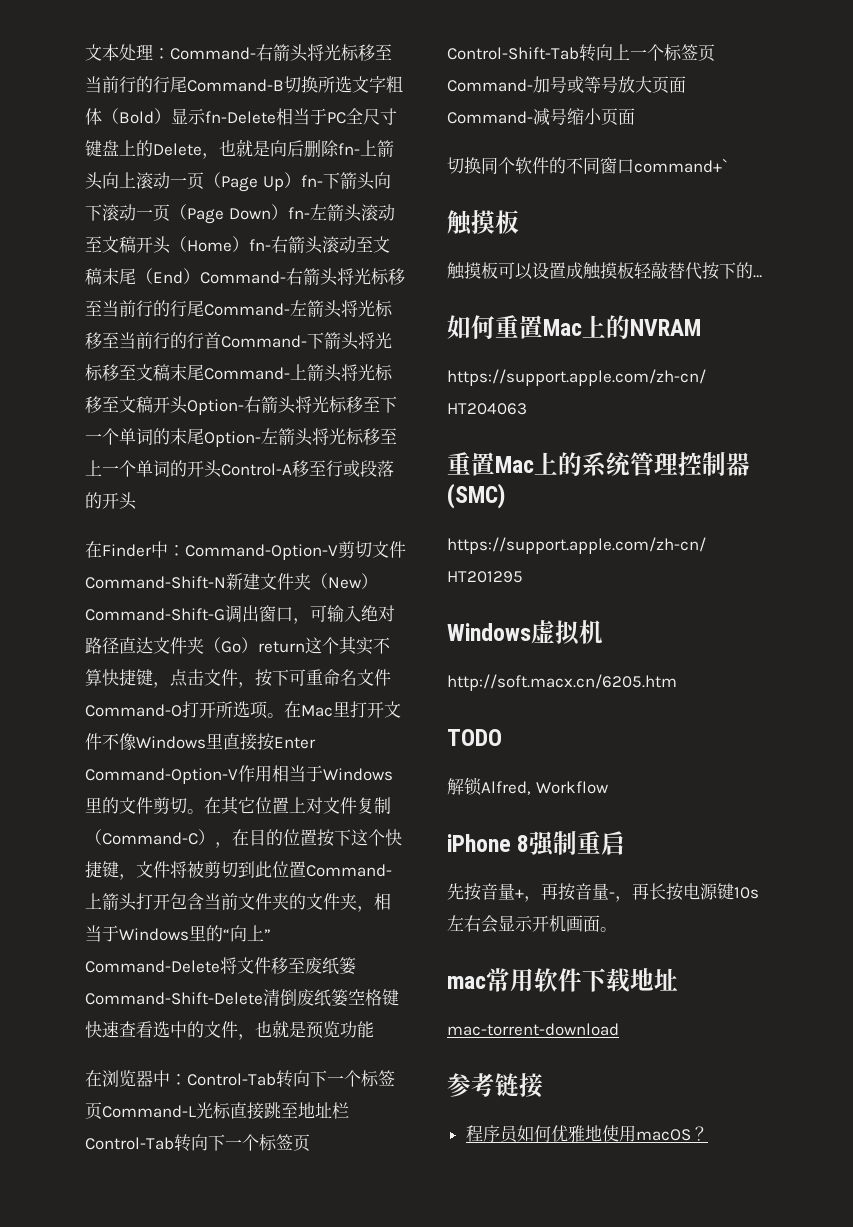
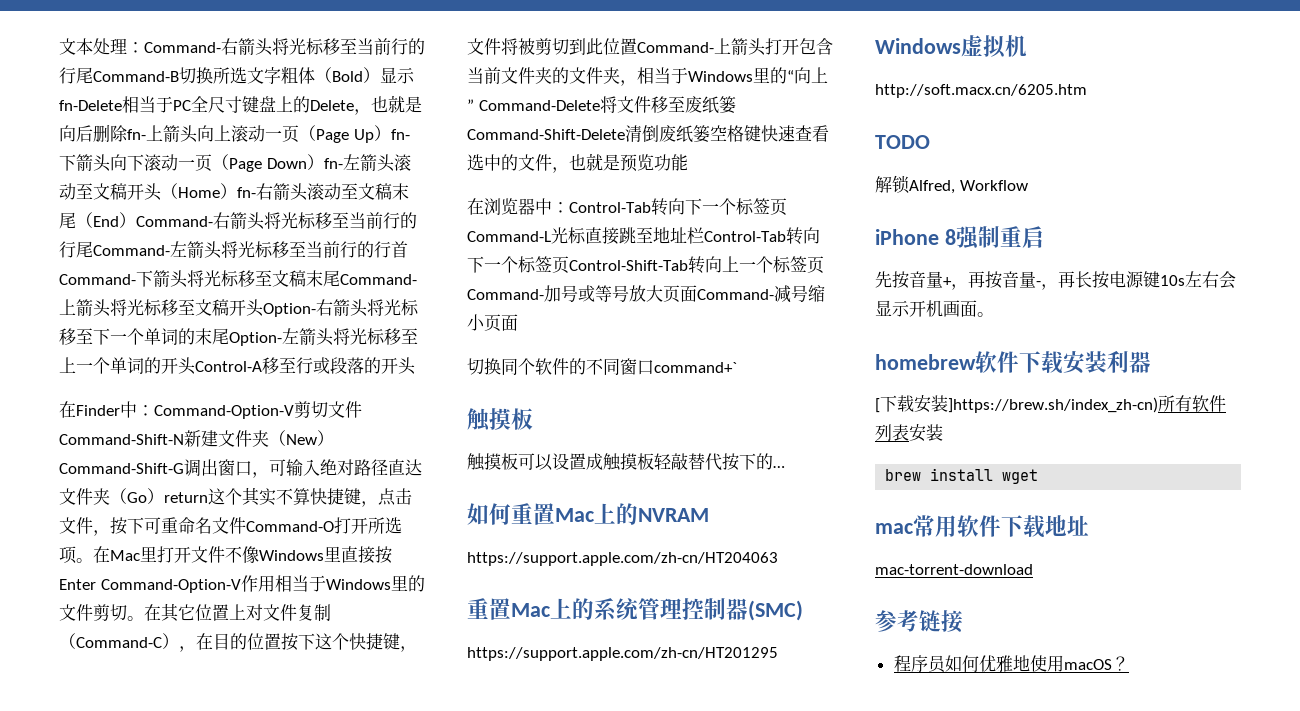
+ homebrew软件下载安装利器
+ [下载安装]https://brew.sh/index_zh-cn)所有软件列表安装
+ brew install wget

